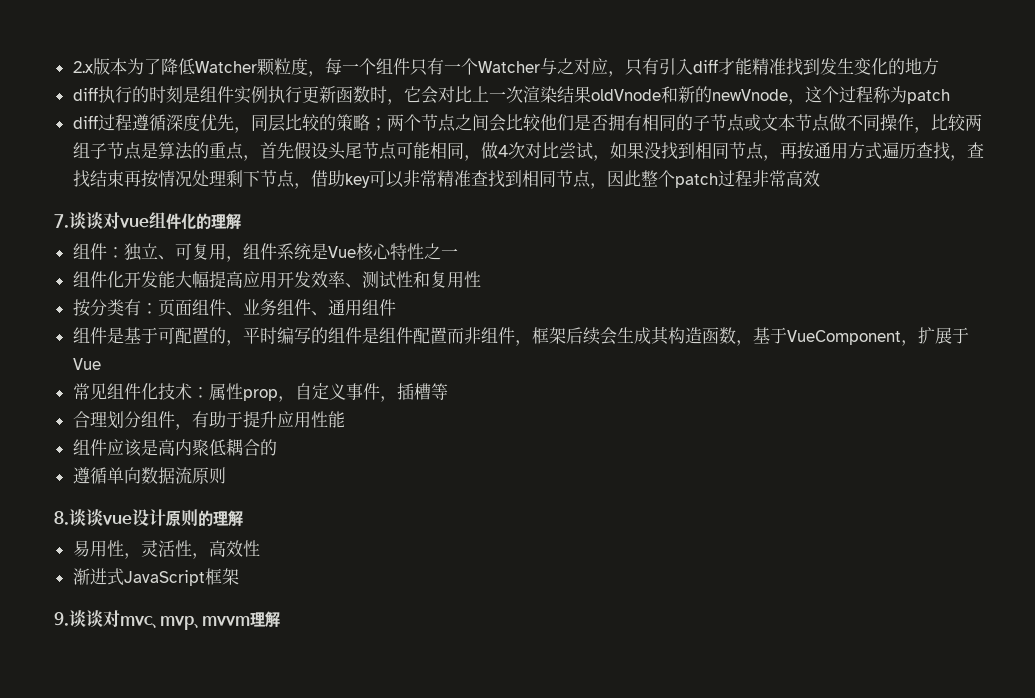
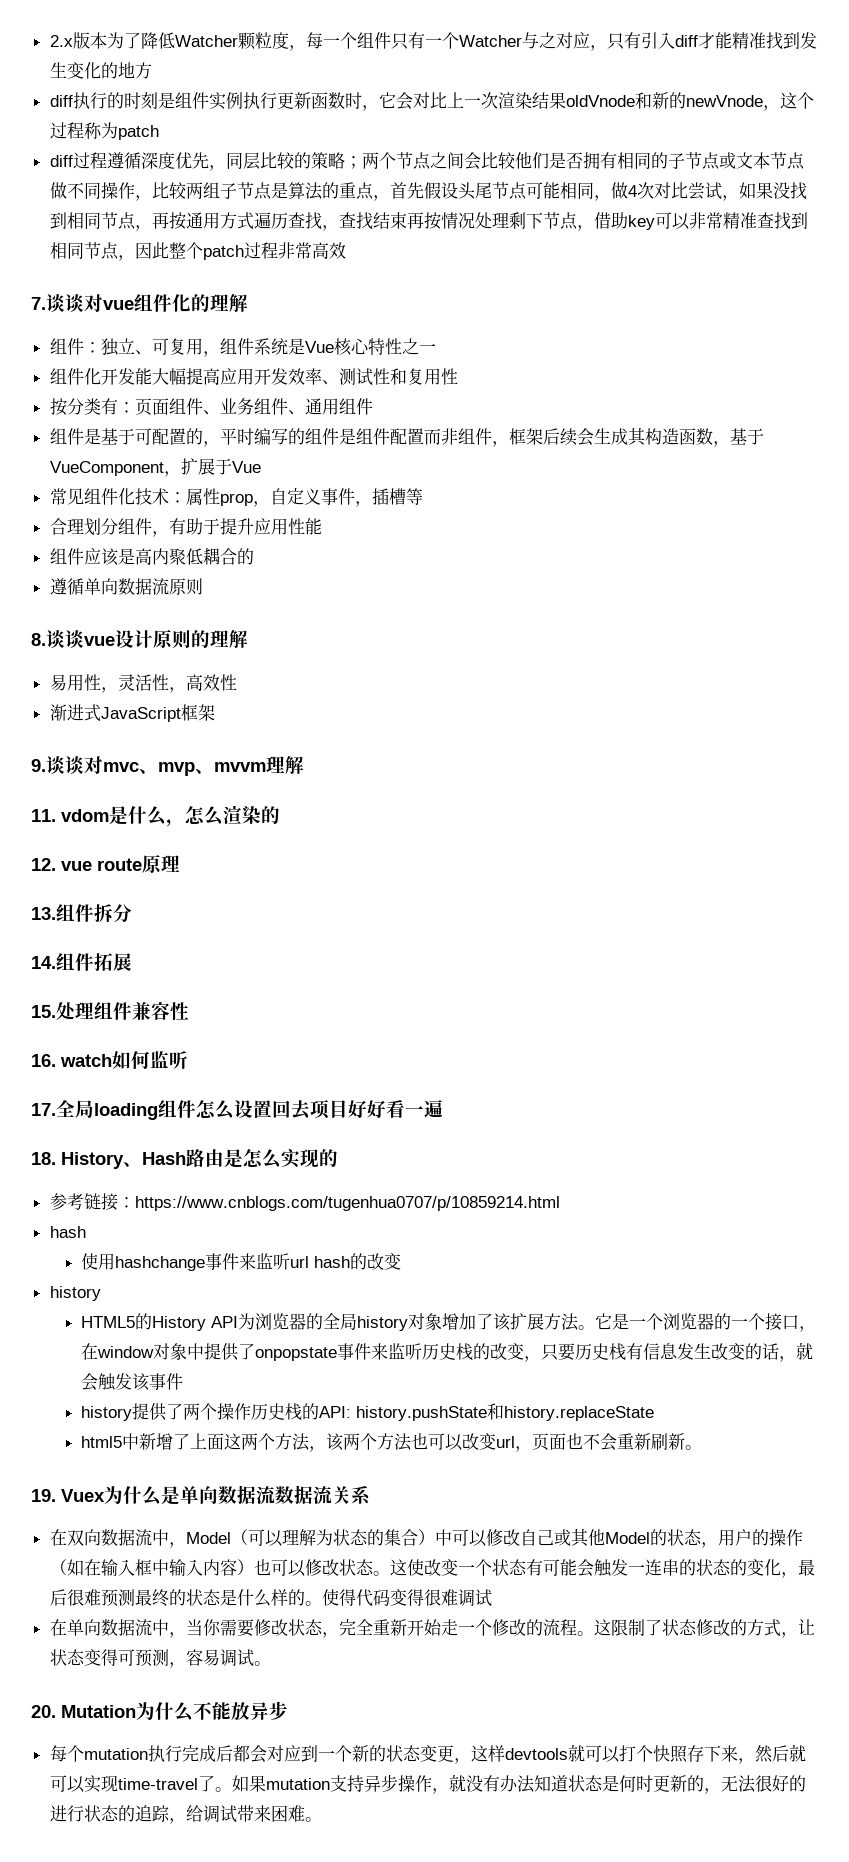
+ 11. vdom是什么，怎么渲染的
+ 12. vue route原理
+ 13.组件拆分
+ 14.组件拓展
+ 15.处理组件兼容性
+ 16. watch如何监听
+ 17.全局loading组件怎么设置回去项目好好看一遍
+ 18. History、Hash路由是怎么实现的
+ 参考链接：https://www.cnblogs.com/tugenhua0707/p/10859214.html
+ hash
+ 使用hashchange事件来监听url hash的改变
+ history
+ HTML5的History API为浏览器的全局history对象增加了该扩展方法。它是一个浏览器的一个接口，在window对象中提供了onpopstate事件来监听历史栈的改变，只要历史栈有信息发生改变的话，就会触发该事件
+ history提供了两个操作历史栈的API: history.pushState和history.replaceState
+ html5中新增了上面这两个方法，该两个方法也可以改变url，页面也不会重新刷新。
+ 19. Vuex为什么是单向数据流数据流关系
+ 在双向数据流中，Model（可以理解为状态的集合）中可以修改自己或其他Model的状态，用户的操作（如在输入框中输入内容）也可以修改状态。这使改变一个状态有可能会触发一连串的状态的变化，最后很难预测最终的状态是什么样的。使得代码变得很难调试
+ 在单向数据流中，当你需要修改状态，完全重新开始走一个修改的流程。这限制了状态修改的方式，让状态变得可预测，容易调试。
+ 20. Mutation为什么不能放异步
+ 每个mutation执行完成后都会对应到一个新的状态变更，这样devtools就可以打个快照存下来，然后就可以实现time-travel了。如果mutation支持异步操作，就没有办法知道状态是何时更新的，无法很好的进行状态的追踪，给调试带来困难。

